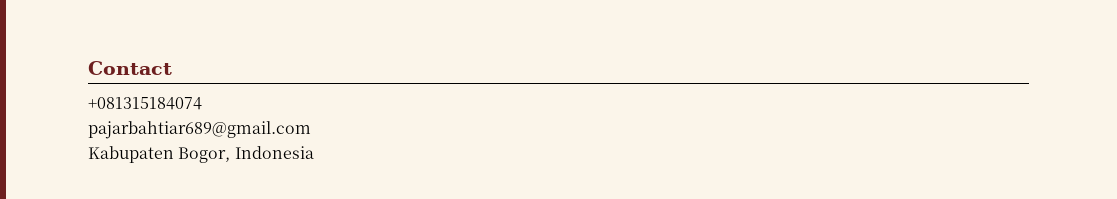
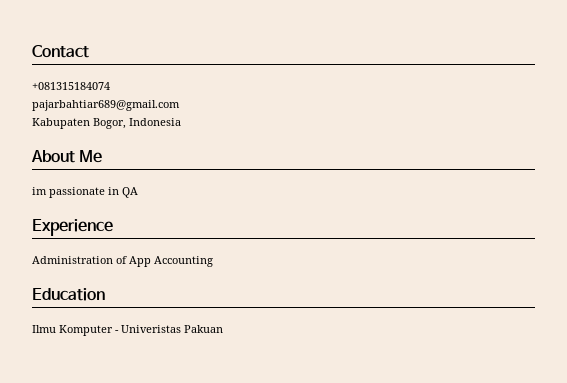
+ About Me
+ im passionate in QA
+ Experience
+ Administration of App Accounting
+ Education
+ Ilmu Komputer - Univeristas Pakuan

